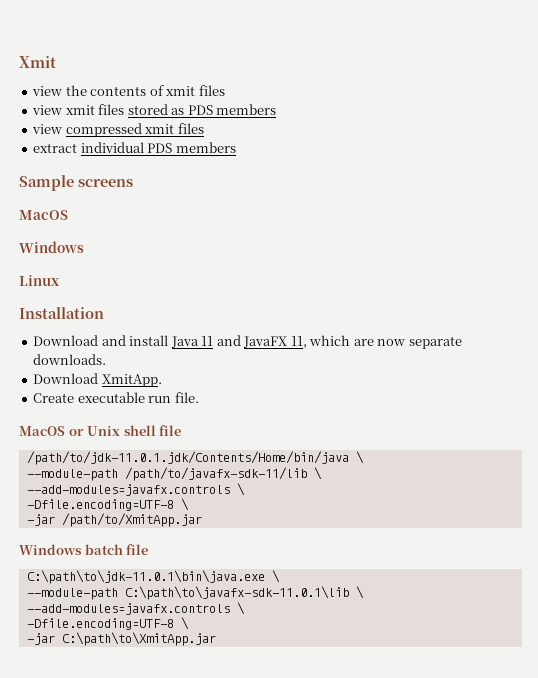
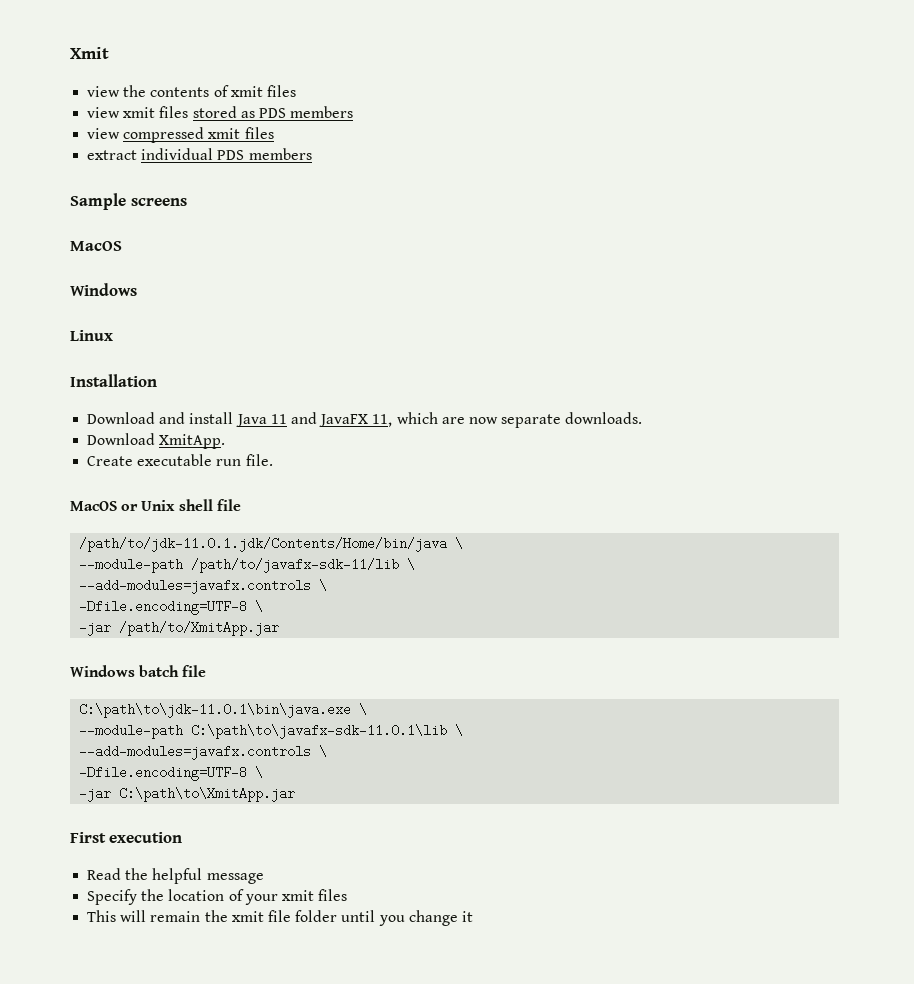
+ First execution
+ Read the helpful message
+ Specify the location of your xmit files
+ This will remain the xmit file folder until you change it

